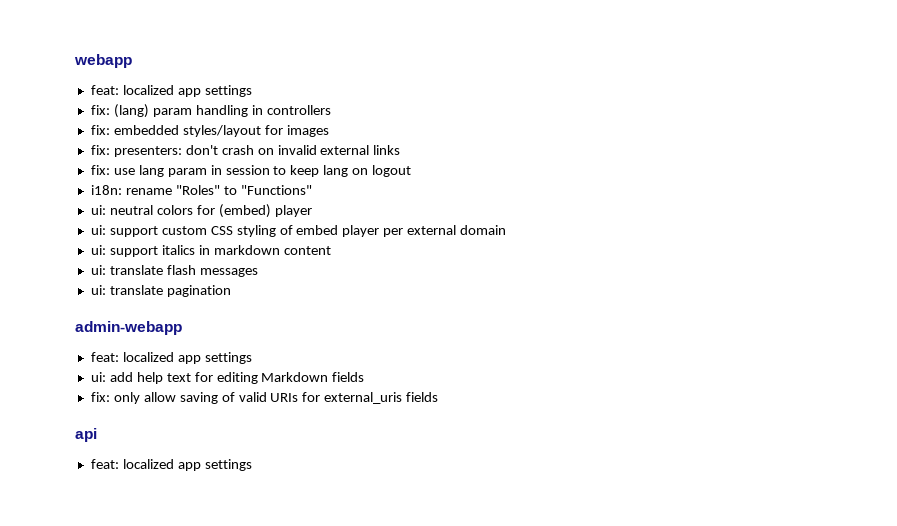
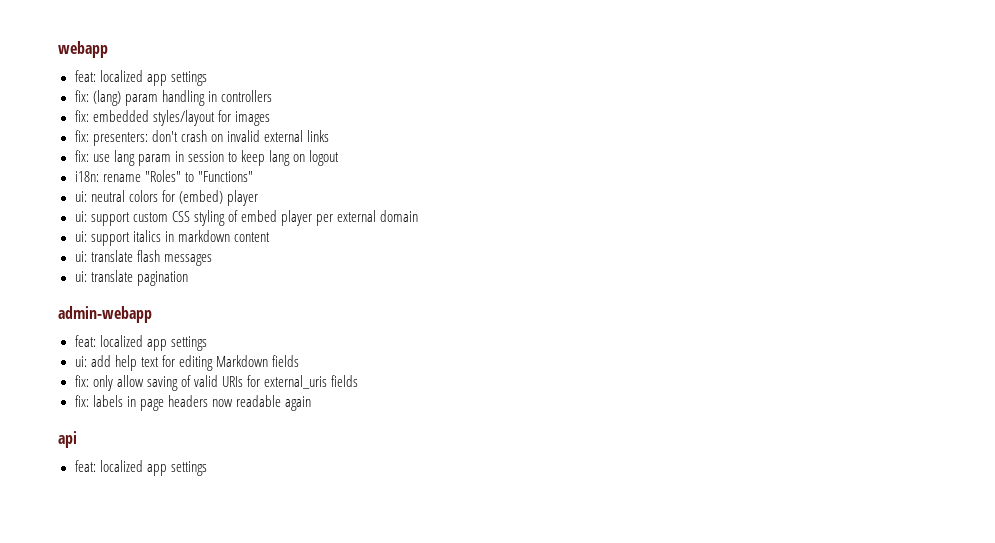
+ fix: labels in page headers now readable again

